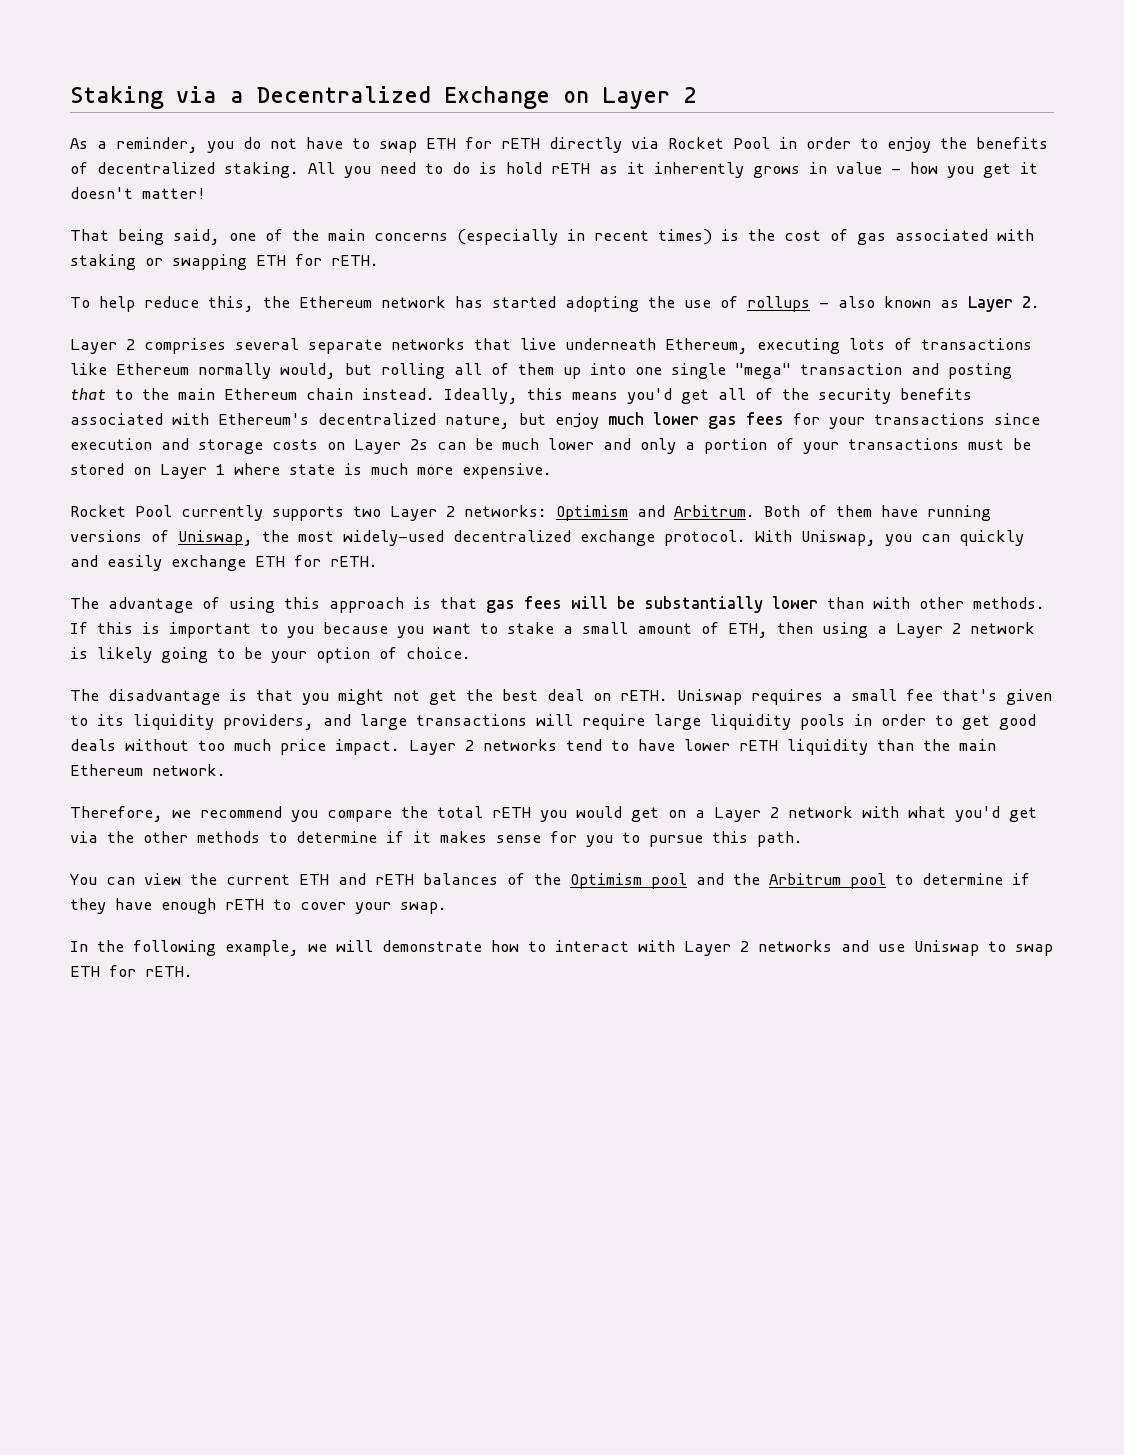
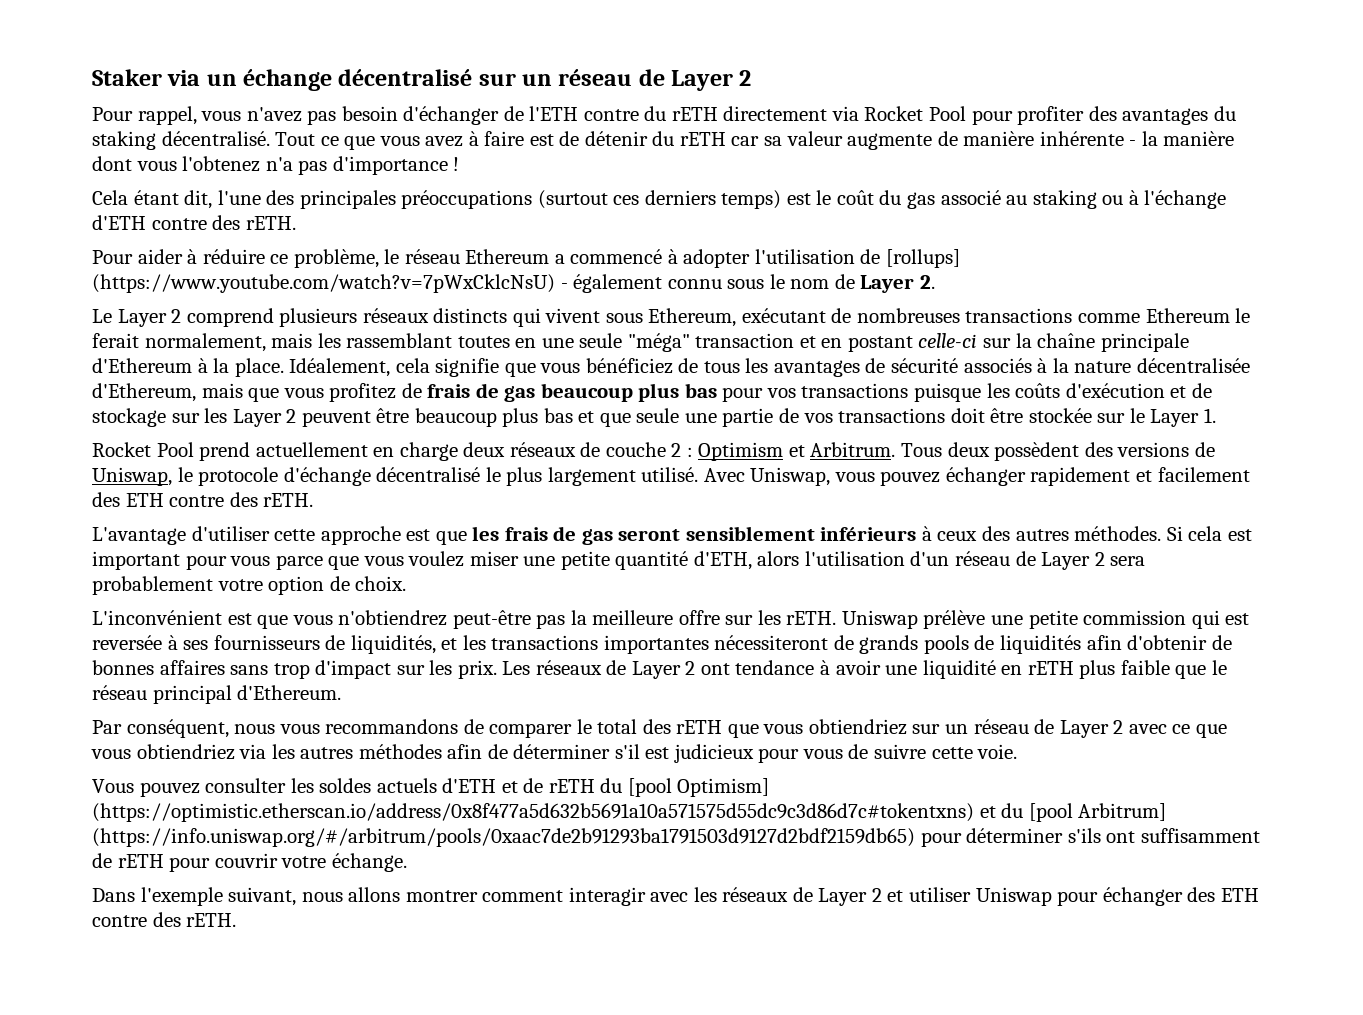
- Staking via a Decentralized Exchange on Layer 2
- As a reminder, you do not have to swap ETH for rETH directly via Rocket Pool in order to enjoy the benefits of decentralized staking. All you need to do is hold rETH as it inherently grows in value - how you get it doesn't matter!
- That being said, one of the main concerns (especially in recent times) is the cost of gas associated with staking or swapping ETH for rETH.
- To help reduce this, the Ethereum network has started adopting the use of rollups - also known as Layer 2.
+ Staker via un échange décentralisé sur un réseau de Layer 2
+ Pour rappel, vous n'avez pas besoin d'échanger de l'ETH contre du rETH directement via Rocket Pool pour profiter des avantages du staking décentralisé. Tout ce que vous avez à faire est de détenir du rETH car sa valeur augmente de manière inhérente - la manière dont vous l'obtenez n'a pas d'importance !
+ Cela étant dit, l'une des principales préoccupations (surtout ces derniers temps) est le coût du gas associé au staking ou à l'échange d'ETH contre des rETH.
+ Pour aider à réduire ce problème, le réseau Ethereum a commencé à adopter l'utilisation de [rollups] (https://www.youtube.com/watch?v=7pWxCklcNsU) - également connu sous le nom de Layer 2.
- Layer 2 comprises several separate networks that live underneath Ethereum, executing lots of transactions like Ethereum normally would, but rolling all of them up into one single "mega" transaction and posting that to the main Ethereum chain instead. Ideally, this means you'd get all of the security benefits associated with Ethereum's decentralized nature, but enjoy much lower gas fees for your transactions since execution and storage costs on Layer 2s can be much lower and only a portion of your transactions must be stored on Layer 1 where state is much more expensive.
- Rocket Pool currently supports two Layer 2 networks: Optimism and Arbitrum. Both of them have running versions of Uniswap, the most widely-used decentralized exchange protocol. With Uniswap, you can quickly and easily exchange ETH for rETH.
- The advantage of using this approach is that gas fees will be substantially lower than with other methods. If this is important to you because you want to stake a small amount of ETH, then using a Layer 2 network is likely going to be your option of choice.
- The disadvantage is that you might not get the best deal on rETH. Uniswap requires a small fee that's given to its liquidity providers, and large transactions will require large liquidity pools in order to get good deals without too much price impact. Layer 2 networks tend to have lower rETH liquidity than the main Ethereum network.
- Therefore, we recommend you compare the total rETH you would get on a Layer 2 network with what you'd get via the other methods to determine if it makes sense for you to pursue this path.
- You can view the current ETH and rETH balances of the Optimism pool and the Arbitrum pool to determine if they have enough rETH to cover your swap.
- In the following example, we will demonstrate how to interact with Layer 2 networks and use Uniswap to swap ETH for rETH.
+ Le Layer 2 comprend plusieurs réseaux distincts qui vivent sous Ethereum, exécutant de nombreuses transactions comme Ethereum le ferait normalement, mais les rassemblant toutes en une seule "méga" transaction et en postant celle-ci sur la chaîne principale d'Ethereum à la place. Idéalement, cela signifie que vous bénéficiez de tous les avantages de sécurité associés à la nature décentralisée d'Ethereum, mais que vous profitez de frais de gas beaucoup plus bas pour vos transactions puisque les coûts d'exécution et de stockage sur les Layer 2 peuvent être beaucoup plus bas et que seule une partie de vos transactions doit être stockée sur le Layer 1.
+ Rocket Pool prend actuellement en charge deux réseaux de couche 2 : Optimism et Arbitrum. Tous deux possèdent des versions de Uniswap, le protocole d'échange décentralisé le plus largement utilisé. Avec Uniswap, vous pouvez échanger rapidement et facilement des ETH contre des rETH.
+ L'avantage d'utiliser cette approche est que les frais de gas seront sensiblement inférieurs à ceux des autres méthodes. Si cela est important pour vous parce que vous voulez miser une petite quantité d'ETH, alors l'utilisation d'un réseau de Layer 2 sera probablement votre option de choix.
+ L'inconvénient est que vous n'obtiendrez peut-être pas la meilleure offre sur les rETH. Uniswap prélève une petite commission qui est reversée à ses fournisseurs de liquidités, et les transactions importantes nécessiteront de grands pools de liquidités afin d'obtenir de bonnes affaires sans trop d'impact sur les prix. Les réseaux de Layer 2 ont tendance à avoir une liquidité en rETH plus faible que le réseau principal d'Ethereum.
+ Par conséquent, nous vous recommandons de comparer le total des rETH que vous obtiendriez sur un réseau de Layer 2 avec ce que vous obtiendriez via les autres méthodes afin de déterminer s'il est judicieux pour vous de suivre cette voie.
+ Vous pouvez consulter les soldes actuels d'ETH et de rETH du [pool Optimism] (https://optimistic.etherscan.io/address/0x8f477a5d632b5691a10a571575d55dc9c3d86d7c#tokentxns) et du [pool Arbitrum] (https://info.uniswap.org/#/arbitrum/pools/0xaac7de2b91293ba1791503d9127d2bdf2159db65) pour déterminer s'ils ont suffisamment de rETH pour couvrir votre échange.
+ Dans l'exemple suivant, nous allons montrer comment interagir avec les réseaux de Layer 2 et utiliser Uniswap pour échanger des ETH contre des rETH.

